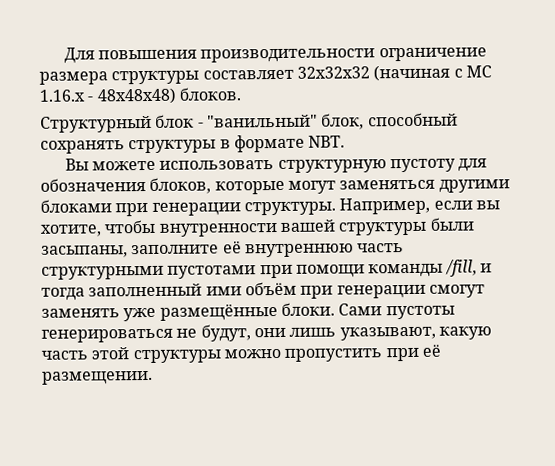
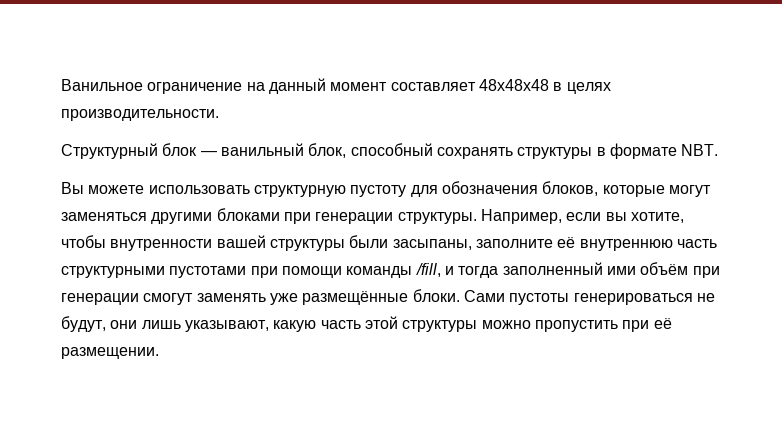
- Для повышения производительности ограничение размера структуры составляет 32x32x32 (начиная с MC 1.16.x - 48x48x48) блоков.
+ Ванильное ограничение на данный момент составляет 48x48x48 в целях производительности.
- Структурный блок - "ванильный" блок, способный сохранять структуры в формате NBT.
+ Структурный блок — ванильный блок, способный сохранять структуры в формате NBT.

